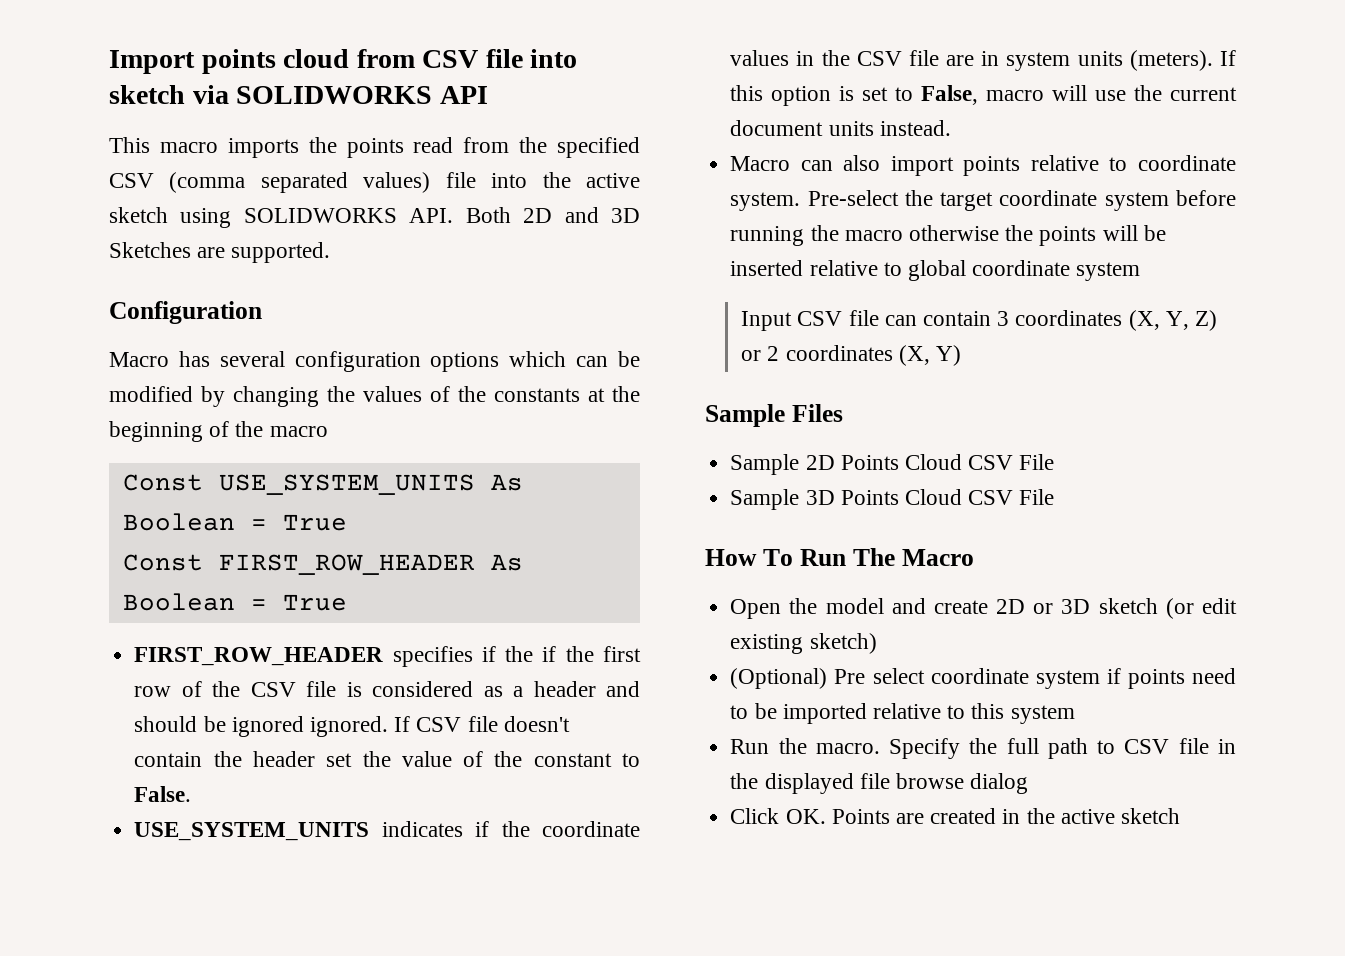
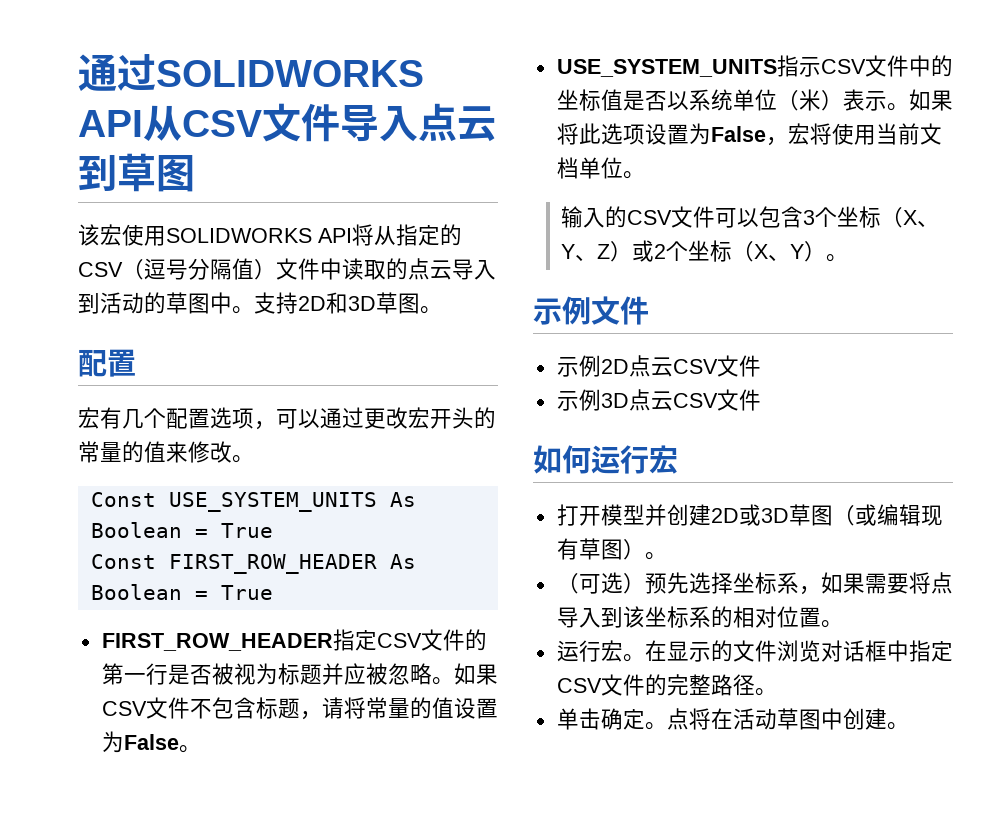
- Import points cloud from CSV file into sketch via SOLIDWORKS API
- This macro imports the points read from the specified CSV (comma separated values) file into the active sketch using SOLIDWORKS API. Both 2D and 3D Sketches are supported.
- Configuration
- Macro has several configuration options which can be modified by changing the values of the constants at the beginning of the macro
+ 通过SOLIDWORKS API从CSV文件导入点云到草图
+ 该宏使用SOLIDWORKS API将从指定的CSV（逗号分隔值）文件中读取的点云导入到活动的草图中。支持2D和3D草图。
+ 配置
+ 宏有几个配置选项，可以通过更改宏开头的常量的值来修改。
- FIRST_ROW_HEADER specifies if the if the first row of the CSV file is considered as a header and should be ignored ignored. If CSV file doesn't contain the header set the value of the constant to False.
- USE_SYSTEM_UNITS indicates if the coordinate values in the CSV file are in system units (meters). If this option is set to False, macro will use the current document units instead.
- Macro can also import points relative to coordinate system. Pre-select the target coordinate system before running the macro otherwise the points will be inserted relative to global coordinate system
- Input CSV file can contain 3 coordinates (X, Y, Z) or 2 coordinates (X, Y)
- Sample Files
- Sample 2D Points Cloud CSV File
- Sample 3D Points Cloud CSV File
- How To Run The Macro
- Open the model and create 2D or 3D sketch (or edit existing sketch)
- (Optional) Pre select coordinate system if points need to be imported relative to this system
- Run the macro. Specify the full path to CSV file in the displayed file browse dialog
- Click OK. Points are created in the active sketch
+ FIRST_ROW_HEADER指定CSV文件的第一行是否被视为标题并应被忽略。如果CSV文件不包含标题，请将常量的值设置为False。
+ USE_SYSTEM_UNITS指示CSV文件中的坐标值是否以系统单位（米）表示。如果将此选项设置为False，宏将使用当前文档单位。
+ 输入的CSV文件可以包含3个坐标（X、Y、Z）或2个坐标（X、Y）。
+ 示例文件
+ 示例2D点云CSV文件
+ 示例3D点云CSV文件
+ 如何运行宏
+ 打开模型并创建2D或3D草图（或编辑现有草图）。
+ （可选）预先选择坐标系，如果需要将点导入到该坐标系的相对位置。
+ 运行宏。在显示的文件浏览对话框中指定CSV文件的完整路径。
+ 单击确定。点将在活动草图中创建。

